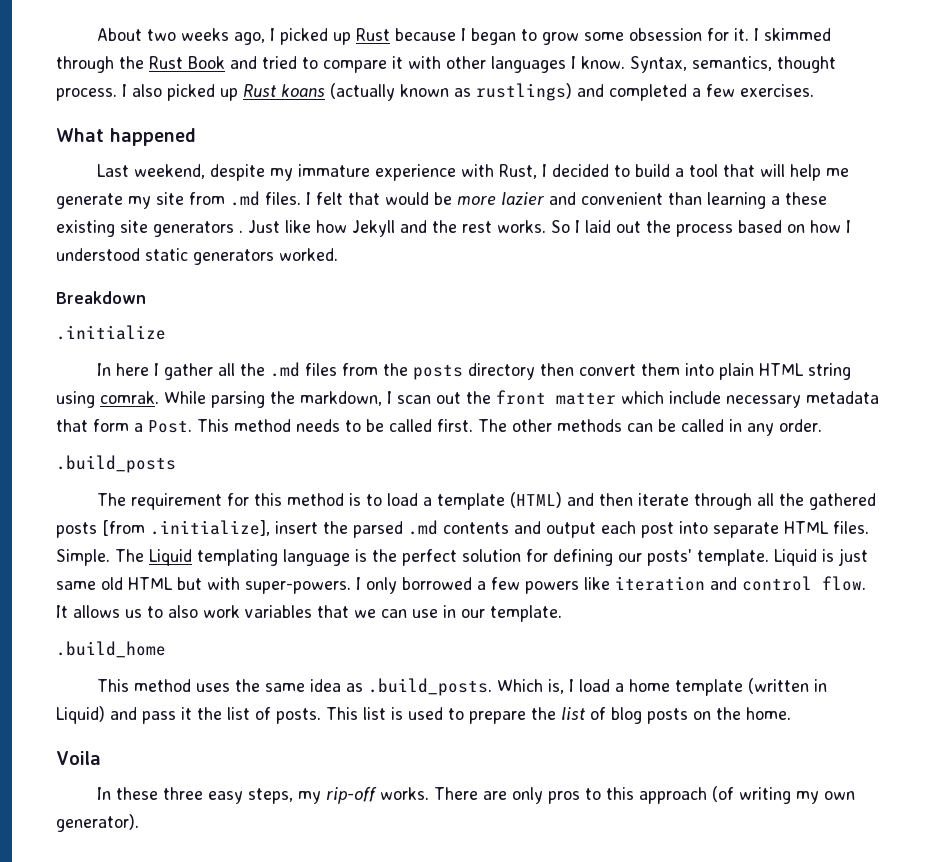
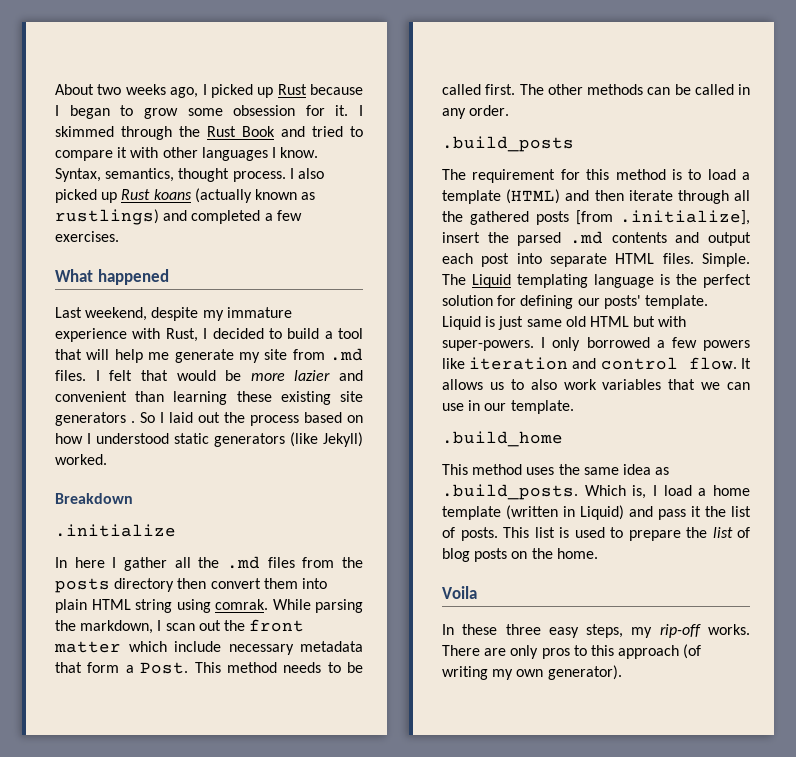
- I felt that would be more lazier and convenient than learning a these existing site generators .
+ I felt that would be more lazier and convenient than learning these existing site generators .
- Just like how Jekyll and the rest works.
- So I laid out the process based on how I understood static generators worked.
+ So I laid out the process based on how I understood static generators (like Jekyll) worked.

